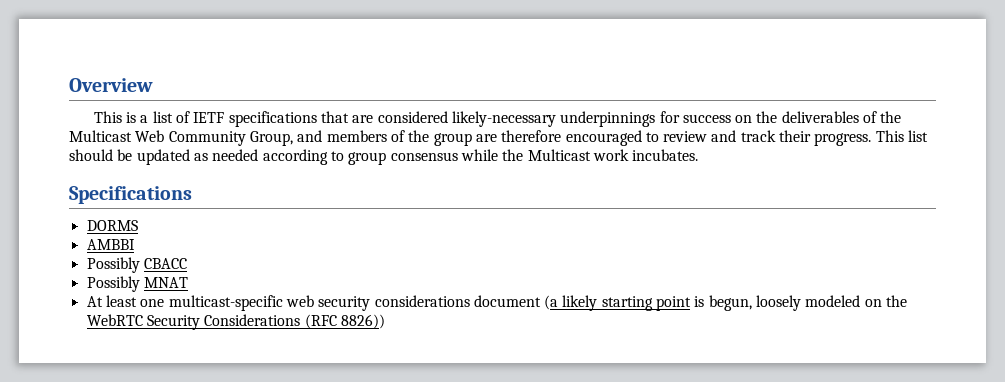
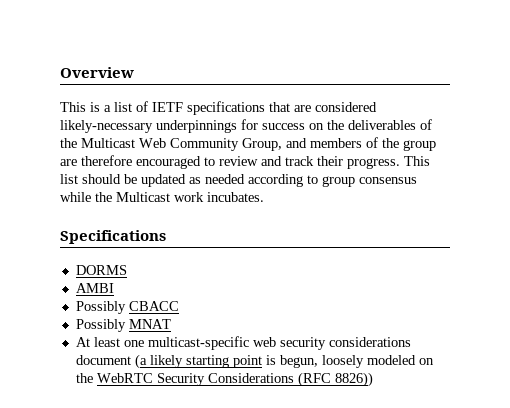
- AMBBI
+ AMBI

